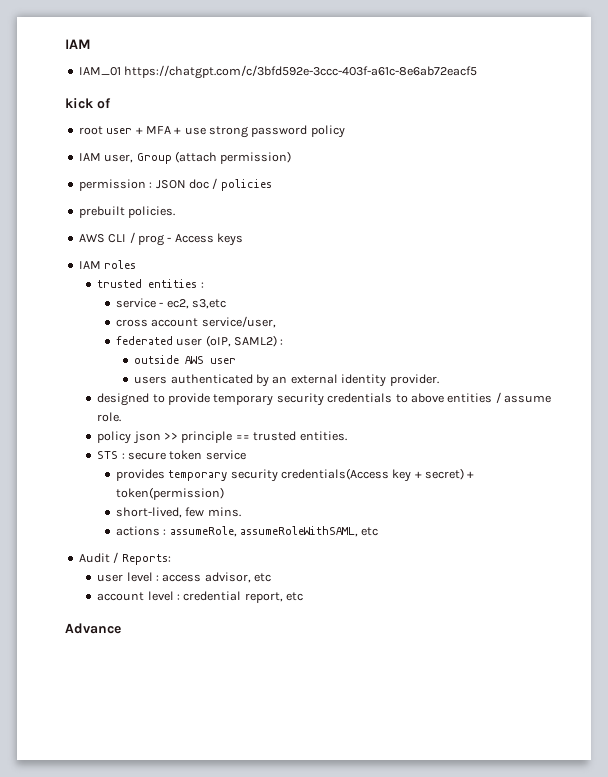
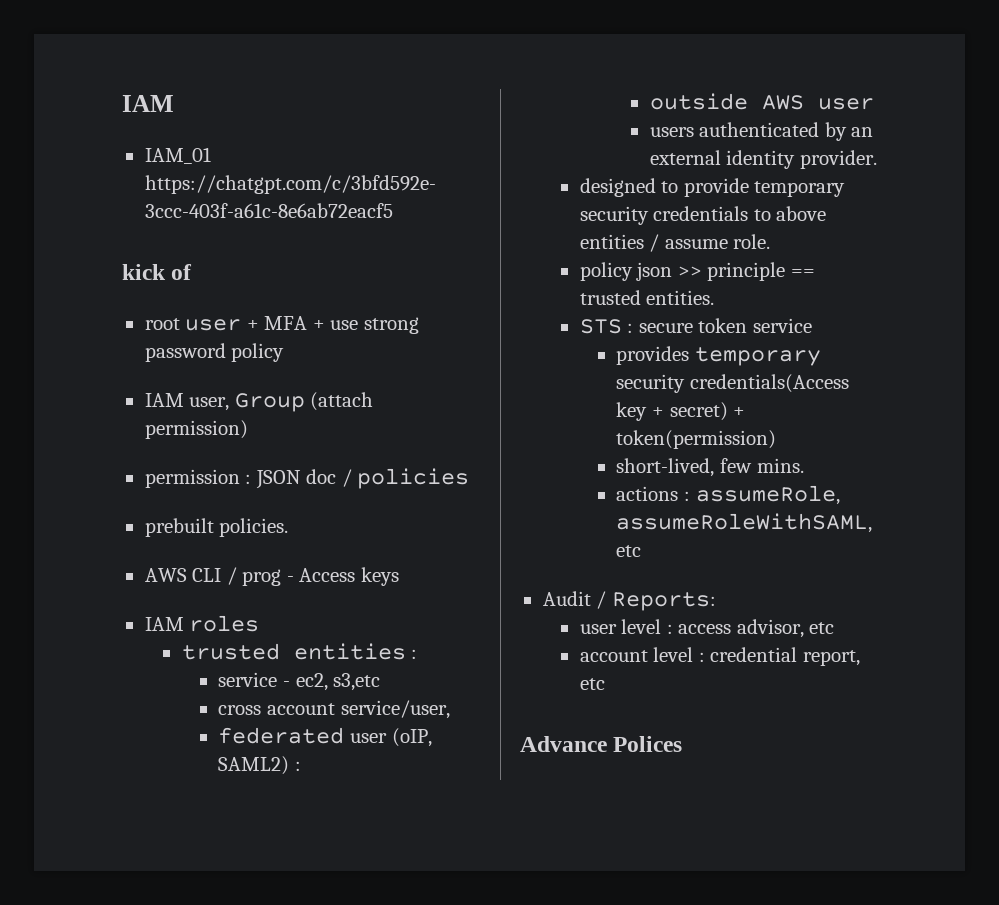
- Advance
+ Advance Polices

